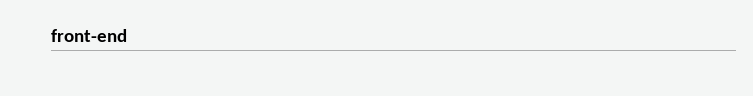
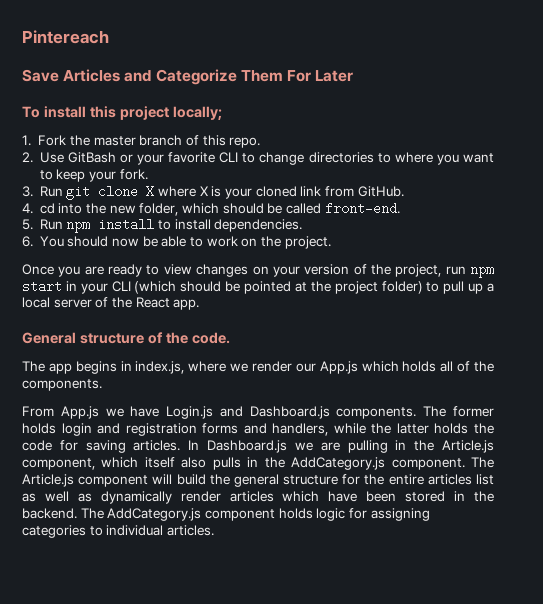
- front-end
+ Pintereach
+ Save Articles and Categorize Them For Later
+ To install this project locally;
+ 1. Fork the master branch of this repo.
+ 2. Use GitBash or your favorite CLI to change directories to where you want to keep your fork.
+ 3. Run git clone X where X is your cloned link from GitHub.
+ 4. cd into the new folder, which should be called front-end.
+ 5. Run npm install to install dependencies.
+ 6. You should now be able to work on the project.
+ Once you are ready to view changes on your version of the project, run npm start in your CLI (which should be pointed at the project folder) to pull up a local server of the React app.
+ General structure of the code.
+ The app begins in index.js, where we render our App.js which holds all of the components.
+ From App.js we have Login.js and Dashboard.js components. The former holds login and registration forms and handlers, while the latter holds the code for saving articles. In Dashboard.js we are pulling in the Article.js component, which itself also pulls in the AddCategory.js component. The Article.js component will build the general structure for the entire articles list as well as dynamically render articles which have been stored in the backend. The AddCategory.js component holds logic for assigning categories to individual articles.

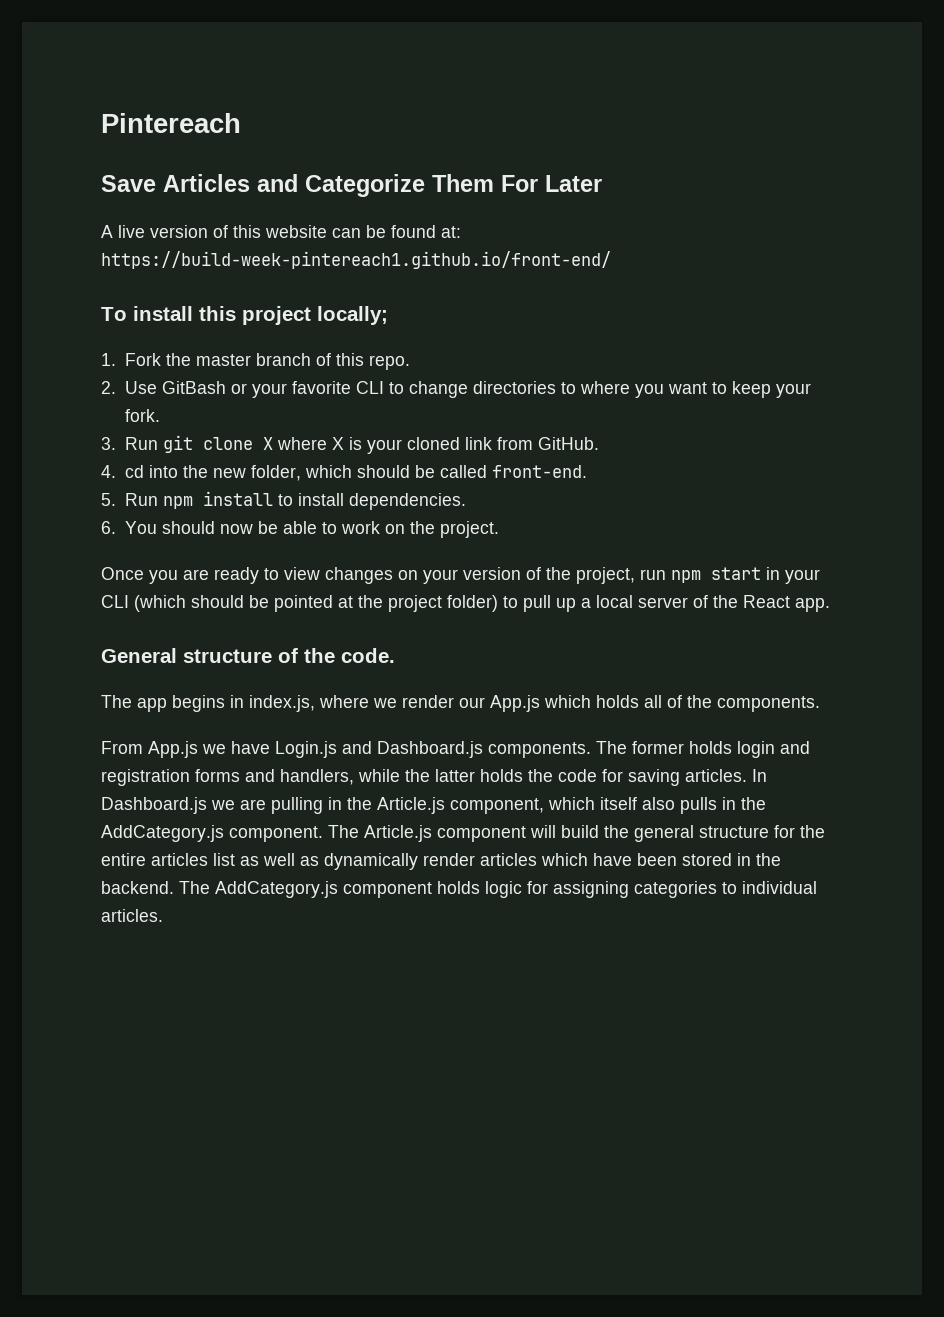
+ A live version of this website can be found at: https://build-week-pintereach1.github.io/front-end/

